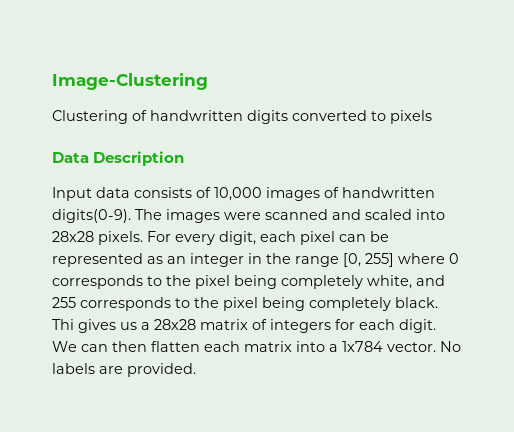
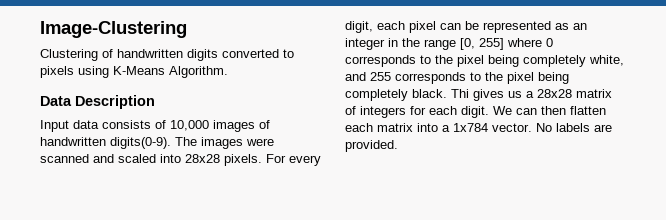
- Clustering of handwritten digits converted to pixels
+ Clustering of handwritten digits converted to pixels using K-Means Algorithm.

